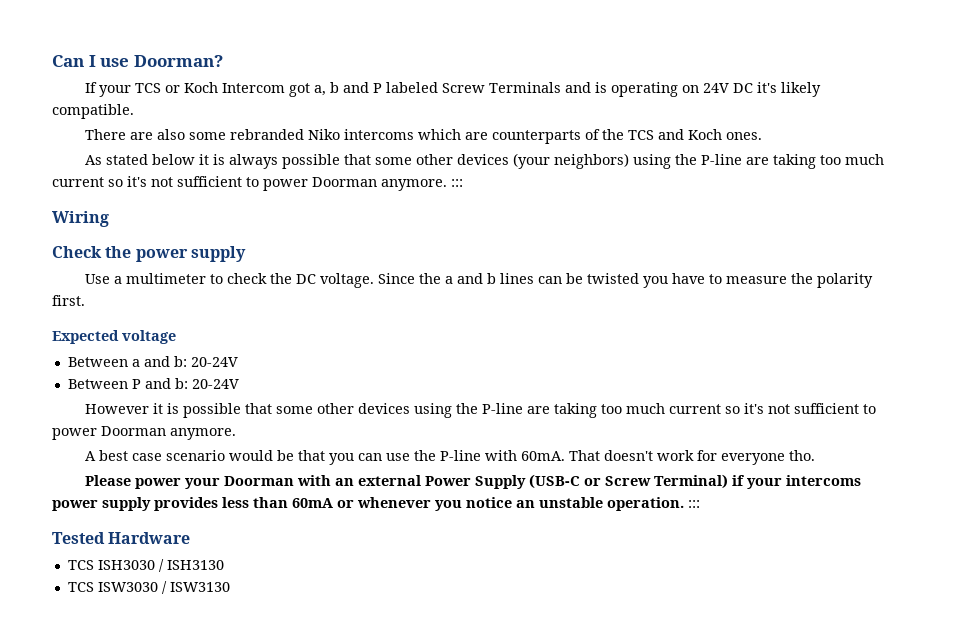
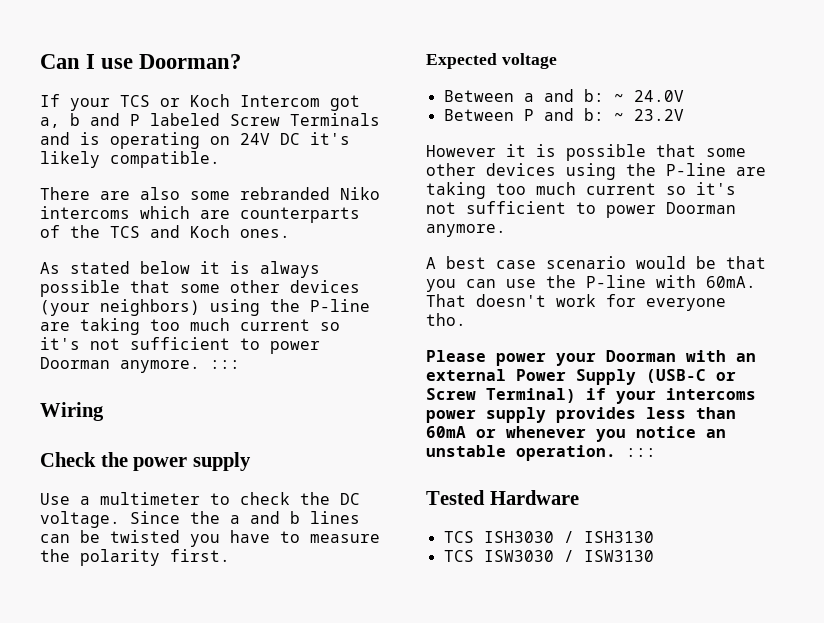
- Between a and b: 20-24V
+ Between a and b: ~ 24.0V
- Between P and b: 20-24V
+ Between P and b: ~ 23.2V

